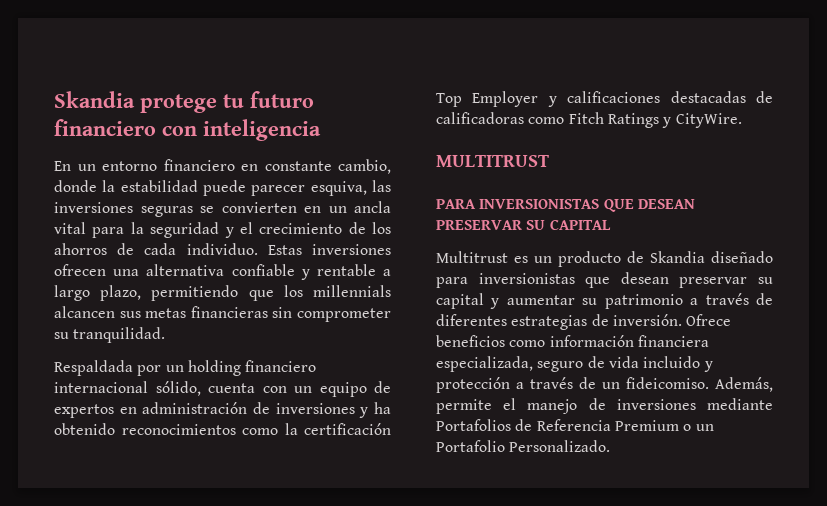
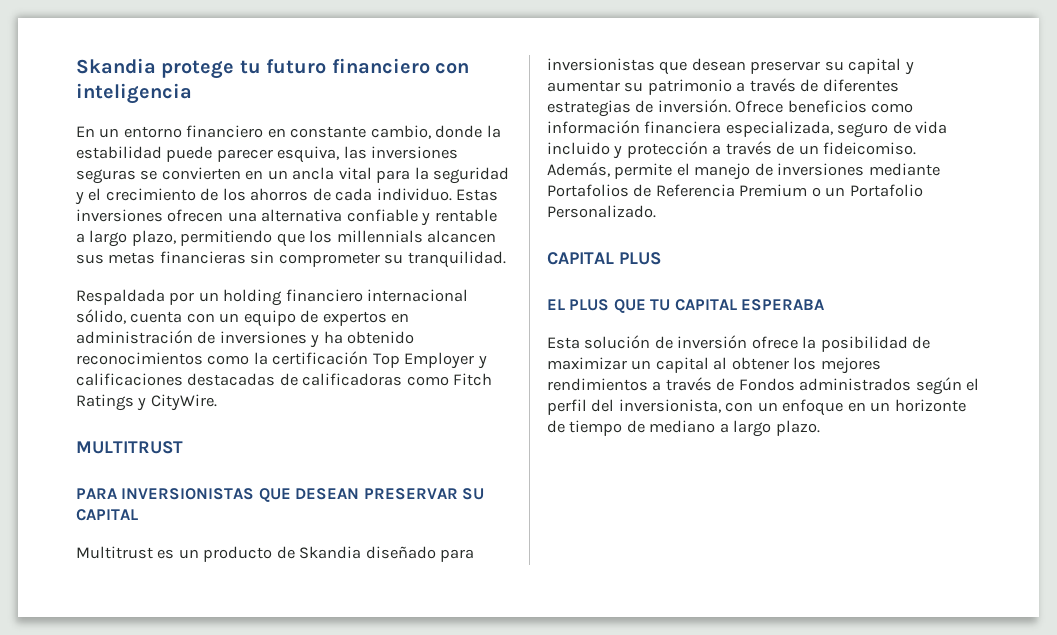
+ CAPITAL PLUS
+ EL PLUS QUE TU CAPITAL ESPERABA
+ Esta solución de inversión ofrece la posibilidad de maximizar un capital al obtener los mejores rendimientos a través de Fondos administrados según el perfil del inversionista, con un enfoque en un horizonte de tiempo de mediano a largo plazo.

